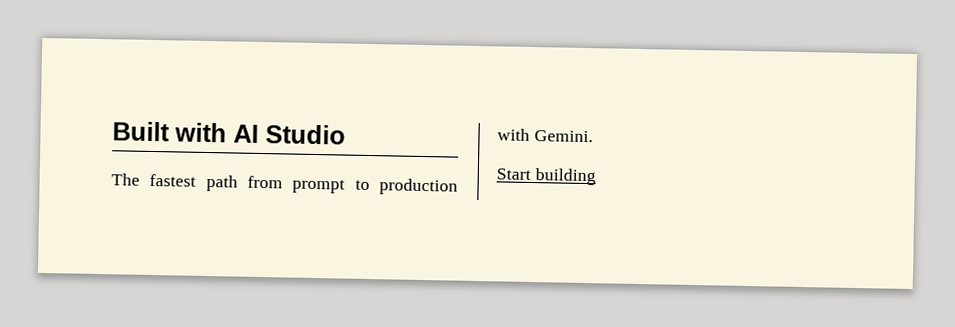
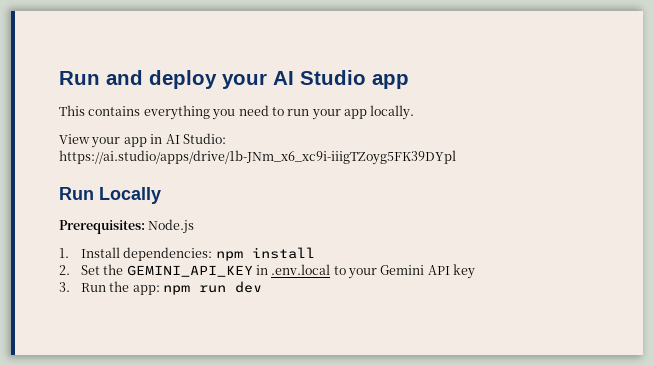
- Built with AI Studio
- The fastest path from prompt to production with Gemini.
- Start building
+ Run and deploy your AI Studio app
+ This contains everything you need to run your app locally.
+ View your app in AI Studio: https://ai.studio/apps/drive/1b-JNm_x6_xc9i-iiigTZoyg5FK39DYpl
+ Run Locally
+ Prerequisites: Node.js
+ 1. Install dependencies: npm install
+ 2. Set the GEMINI_API_KEY in .env.local to your Gemini API key
+ 3. Run the app: npm run dev

